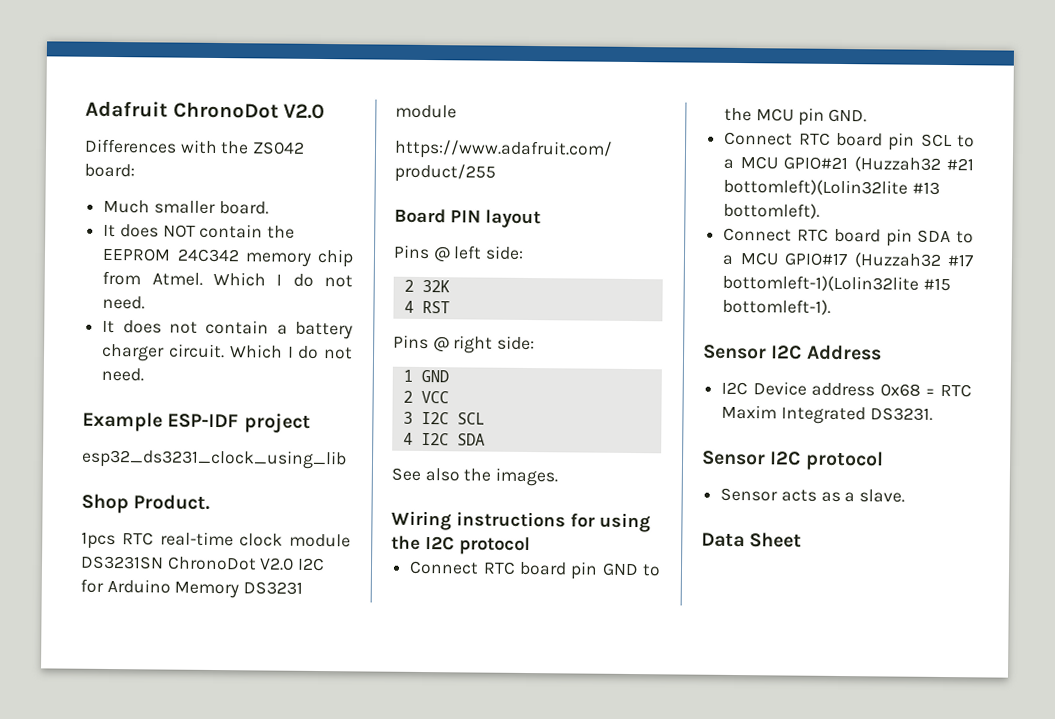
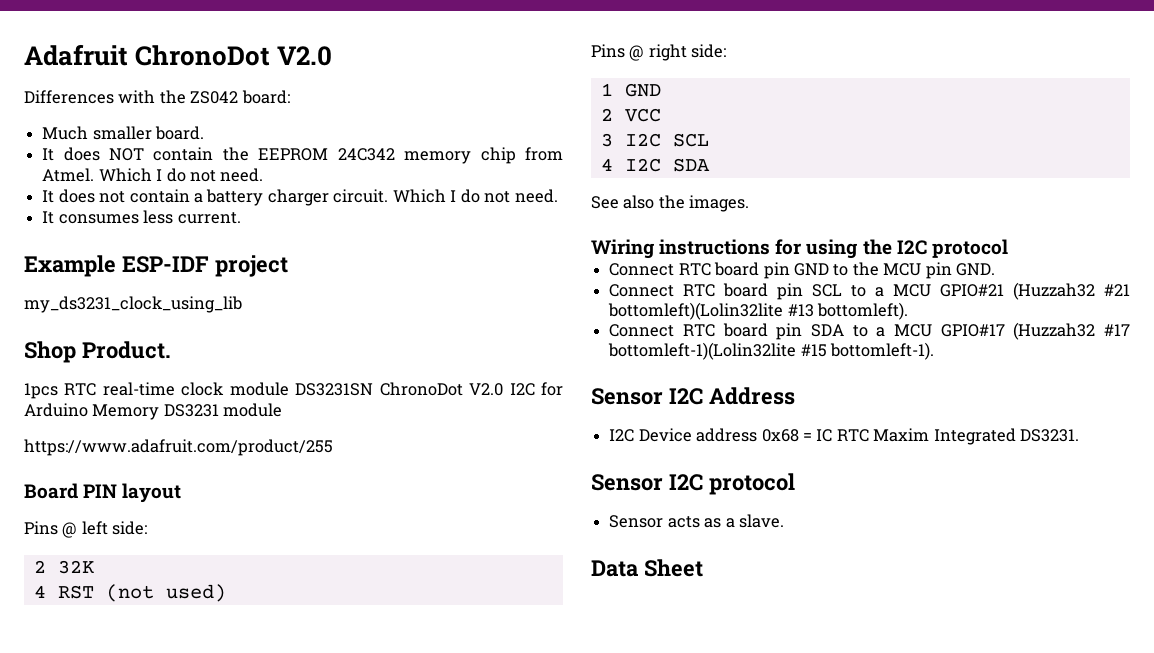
+ It consumes less current.
- esp32_ds3231_clock_using_lib
+ my_ds3231_clock_using_lib
- 4 RST
+ 4 RST (not used)
- I2C Device address 0x68 = RTC Maxim Integrated DS3231.
+ I2C Device address 0x68 = IC RTC Maxim Integrated DS3231.

